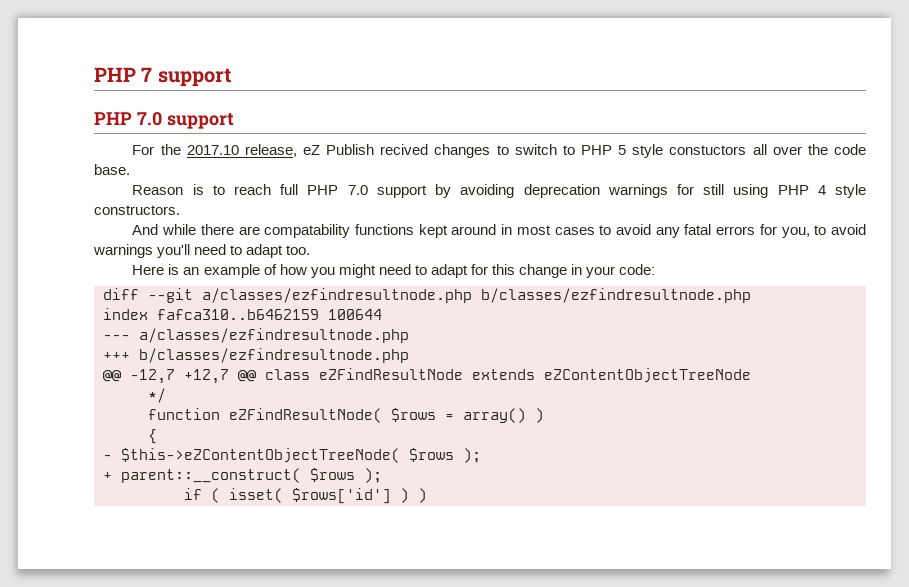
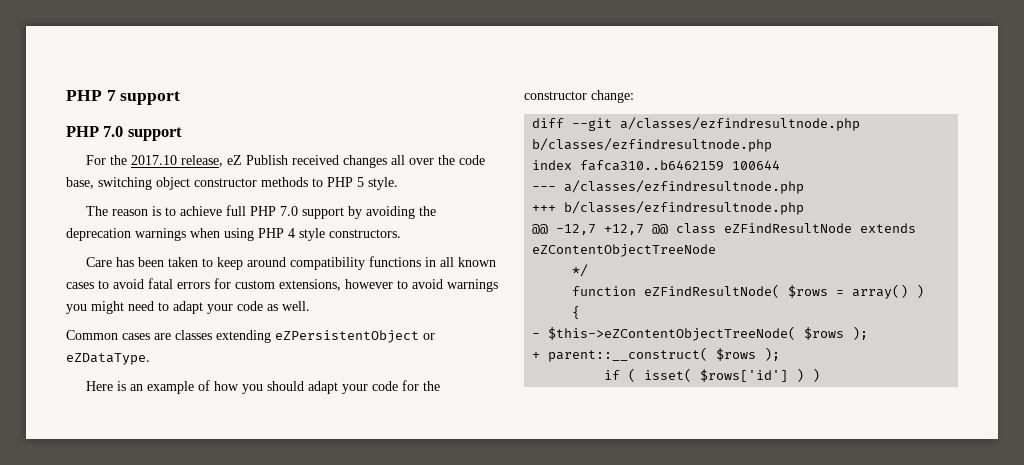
- For the 2017.10 release, eZ Publish recived changes to switch to PHP 5 style constuctors all over the code base.
- Reason is to reach full PHP 7.0 support by avoiding deprecation warnings for still using PHP 4 style constructors.
+ For the 2017.10 release, eZ Publish received changes all over the code base, switching object constructor methods to PHP 5 style.
+ The reason is to achieve full PHP 7.0 support by avoiding the deprecation warnings when using PHP 4 style constructors.
- And while there are compatability functions kept around in most cases to avoid any fatal errors for you, to avoid warnings you'll need to adapt too.
+ Care has been taken to keep around compatibility functions in all known cases to avoid fatal errors for custom extensions, however to avoid warnings you might need to adapt your code as well.
+ Common cases are classes extending eZPersistentObject or eZDataType.
- Here is an example of how you might need to adapt for this change in your code:
+ Here is an example of how you should adapt your code for the constructor change:

